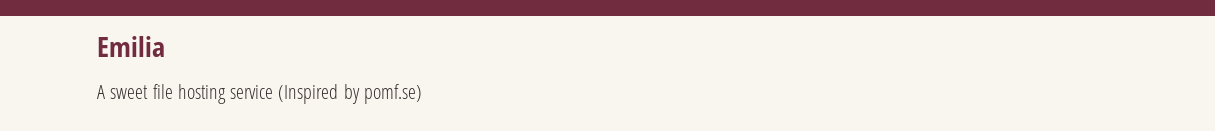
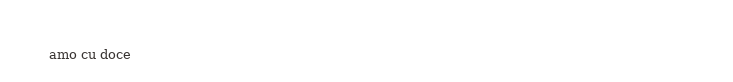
- Emilia
- A sweet file hosting service (Inspired by pomf.se)
+ amo cu doce

